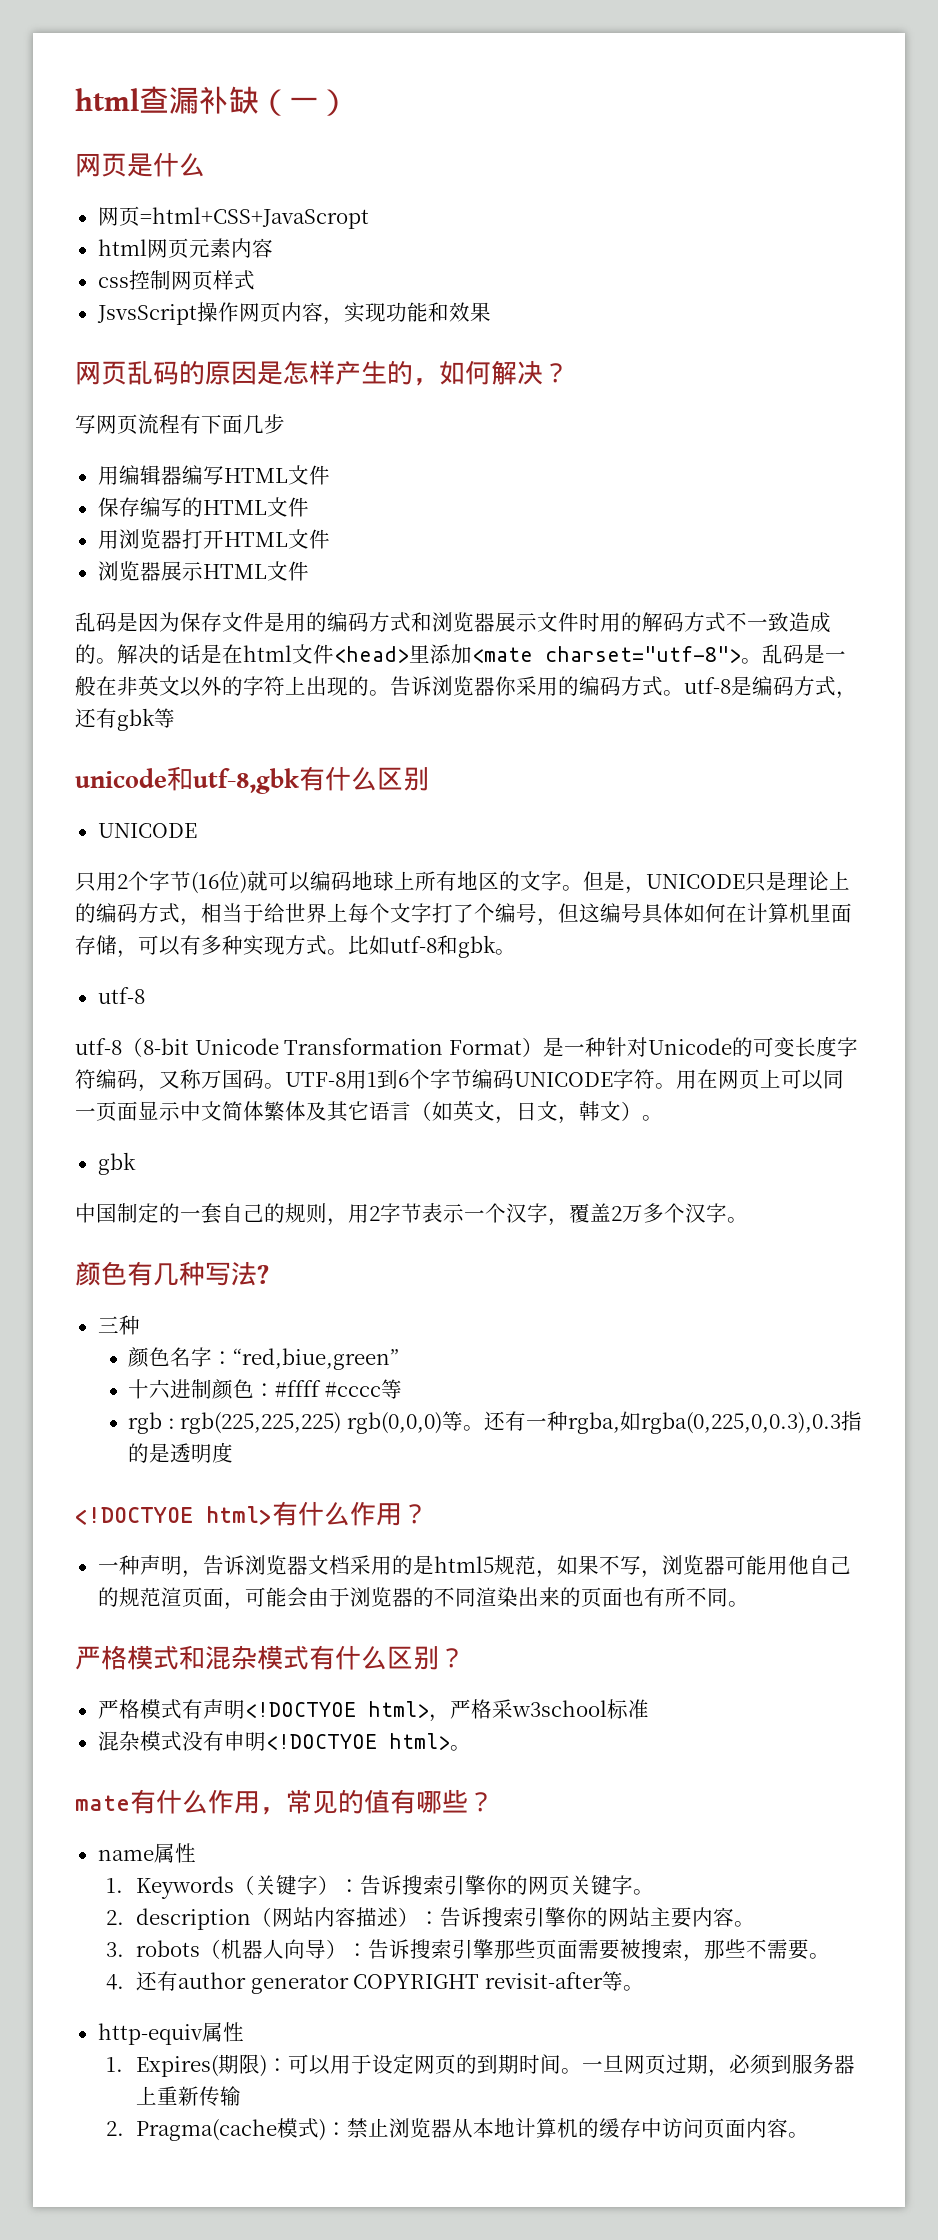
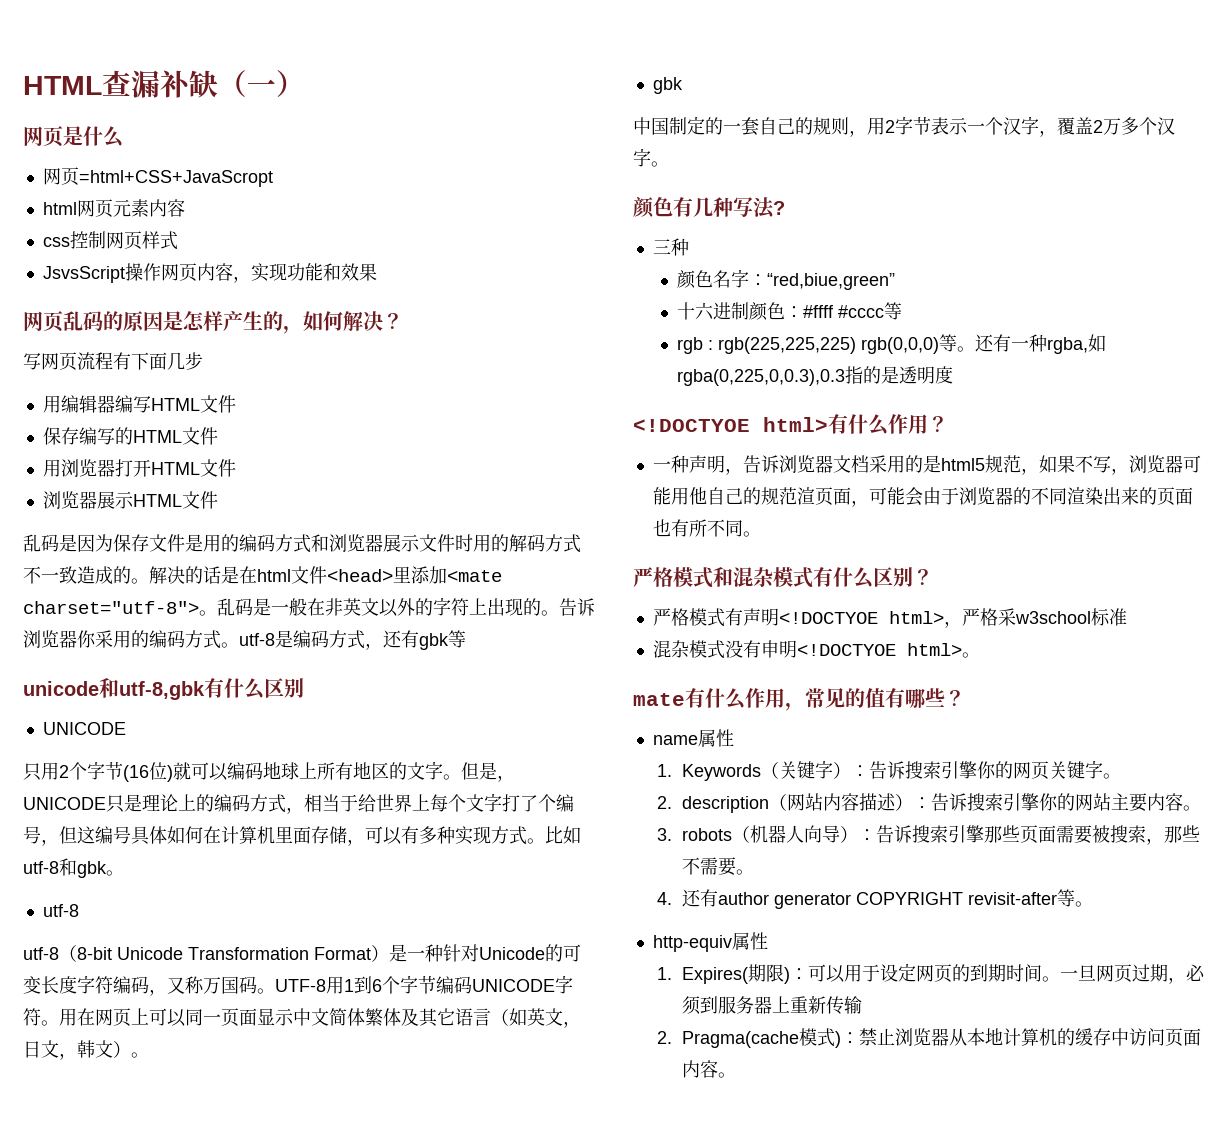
- html查漏补缺（一）
+ HTML查漏补缺（一）

